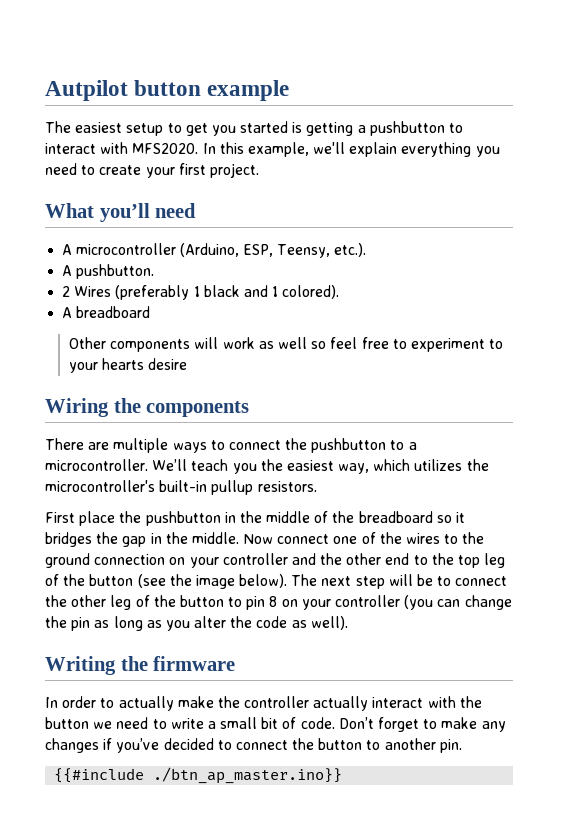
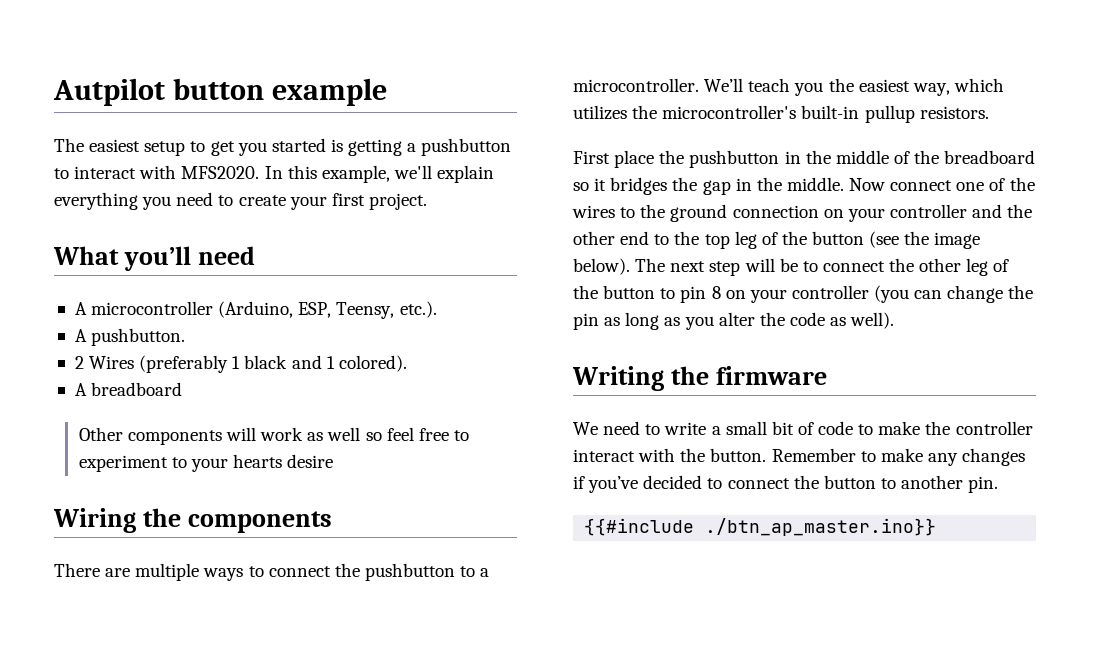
- In order to actually make the controller actually interact with the button we need to write a small bit of code. Don’t forget to make any changes if you’ve decided to connect the button to another pin.
+ We need to write a small bit of code to make the controller interact with the button. Remember to make any changes if you’ve decided to connect the button to another pin.

